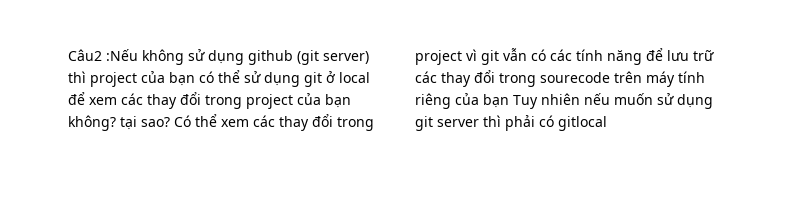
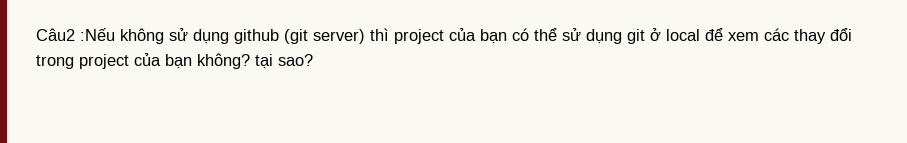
- Có thể xem các thay đổi trong project vì git vẫn có các tính năng để lưu trữ các thay đổi trong sourecode trên máy tính riêng của bạn Tuy nhiên nếu muốn sử dụng git server thì phải có gitlocal

